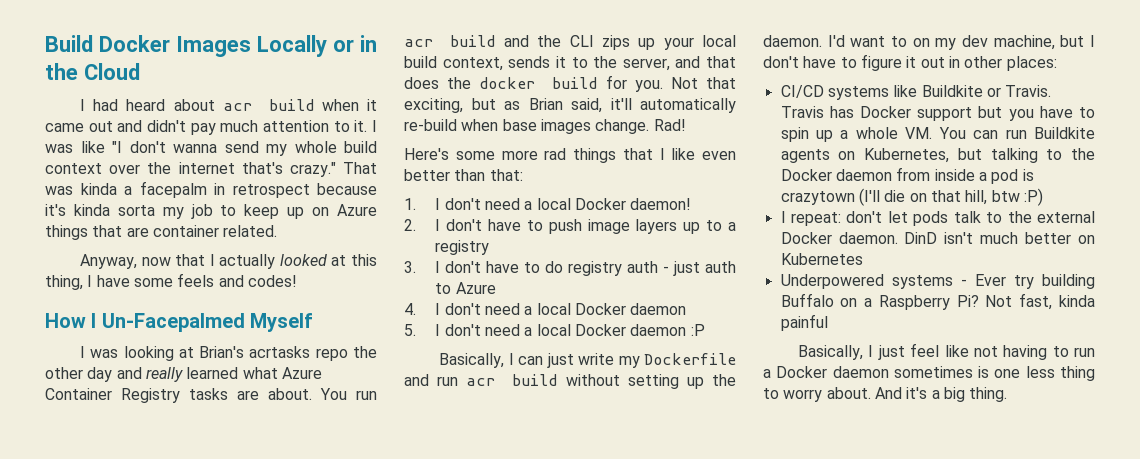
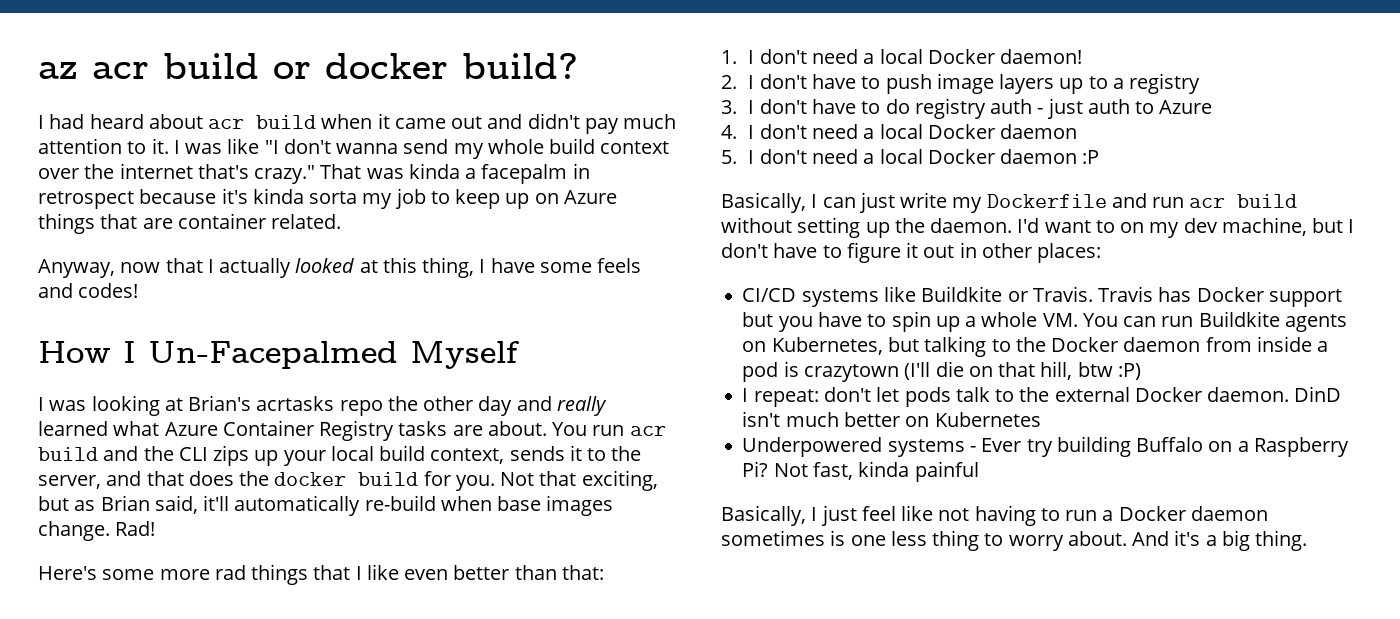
- Build Docker Images Locally or in the Cloud
+ az acr build or docker build?

